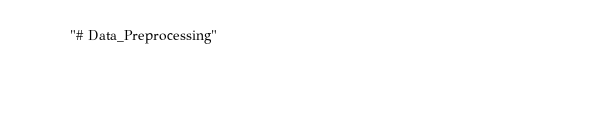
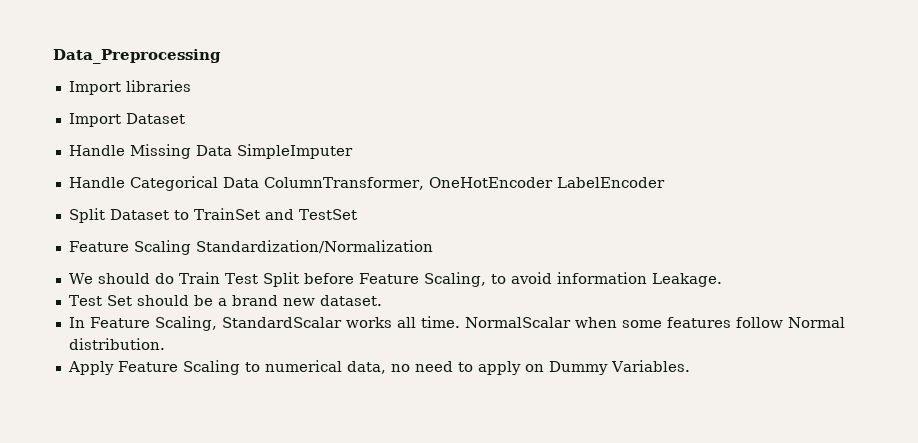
- "# Data_Preprocessing"
+ Data_Preprocessing
+ Import libraries
+ Import Dataset
+ Handle Missing Data SimpleImputer
+ Handle Categorical Data ColumnTransformer, OneHotEncoder LabelEncoder
+ Split Dataset to TrainSet and TestSet
+ Feature Scaling Standardization/Normalization
+ We should do Train Test Split before Feature Scaling, to avoid information Leakage.
+ Test Set should be a brand new dataset.
+ In Feature Scaling, StandardScalar works all time. NormalScalar when some features follow Normal distribution.
+ Apply Feature Scaling to numerical data, no need to apply on Dummy Variables.

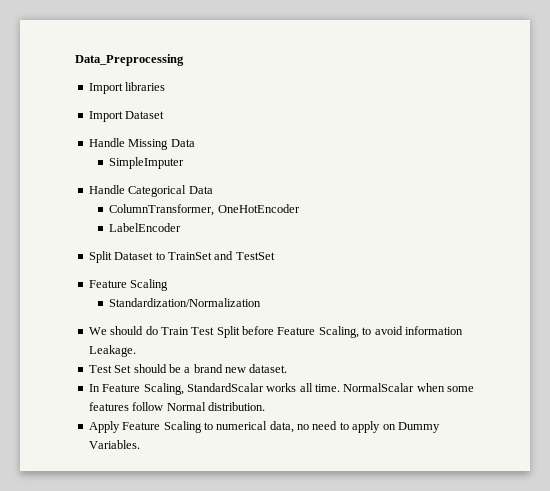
- Handle Missing Data SimpleImputer
+ Handle Missing Data
+ SimpleImputer
- Handle Categorical Data ColumnTransformer, OneHotEncoder LabelEncoder
+ Handle Categorical Data
+ ColumnTransformer, OneHotEncoder
+ LabelEncoder
  Split Dataset to TrainSet and TestSet
- Feature Scaling Standardization/Normalization
+ Feature Scaling
+ Standardization/Normalization

